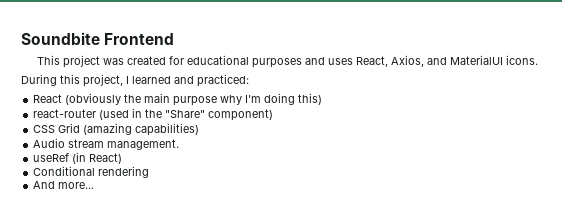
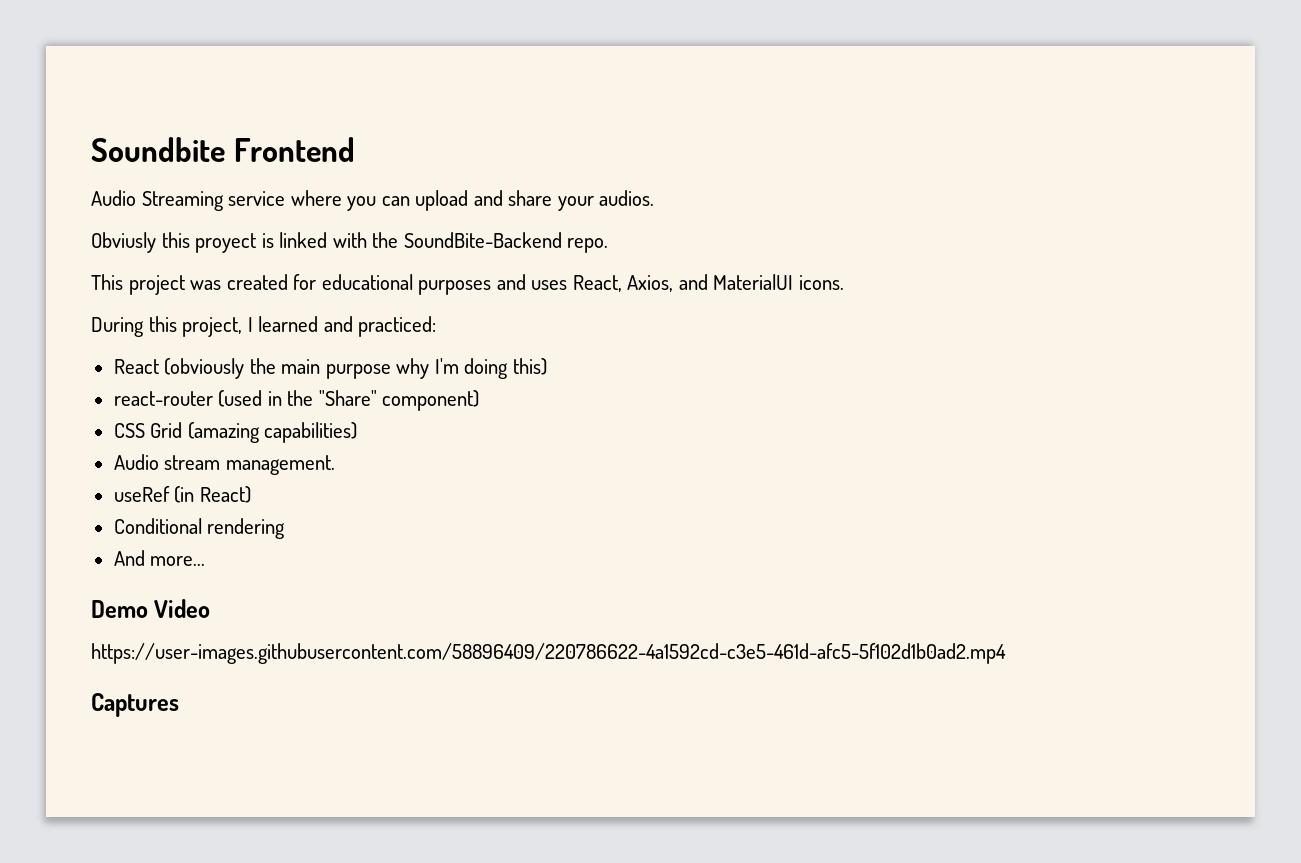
+ Audio Streaming service where you can upload and share your audios.
+ Obviusly this proyect is linked with the SoundBite-Backend repo.
+ Demo Video
+ https://user-images.githubusercontent.com/58896409/220786622-4a1592cd-c3e5-461d-afc5-5f102d1b0ad2.mp4
+ Captures

